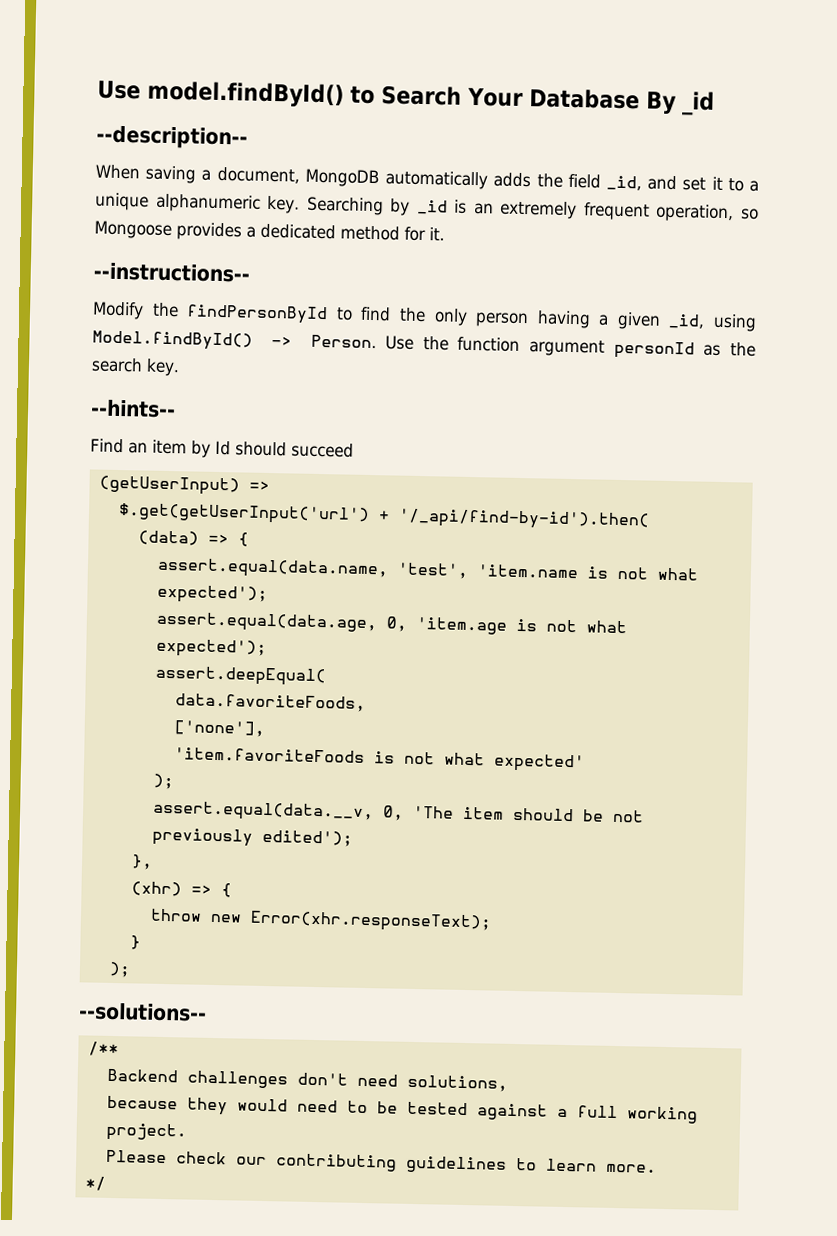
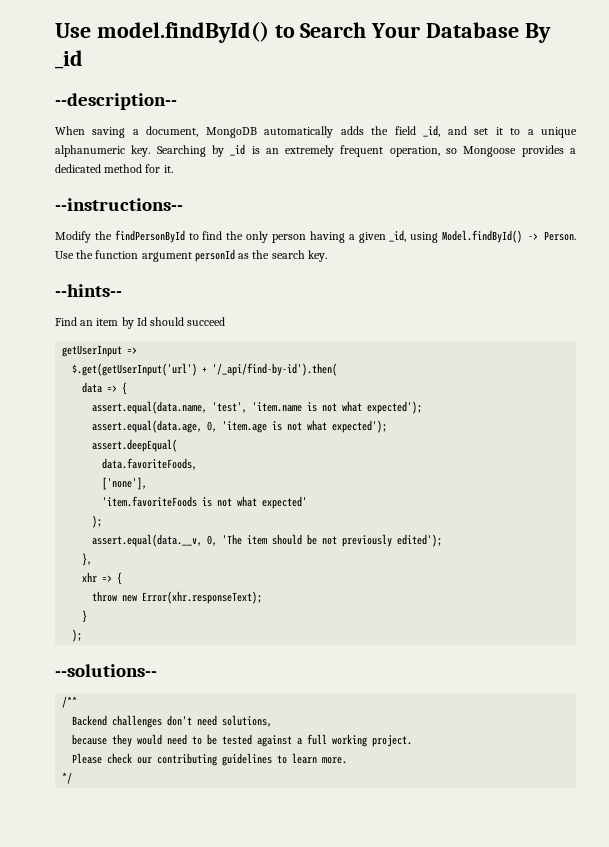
- (getUserInput) =>
+ getUserInput =>
- (data) => {
+ data => {
- (xhr) => {
+ xhr => {

